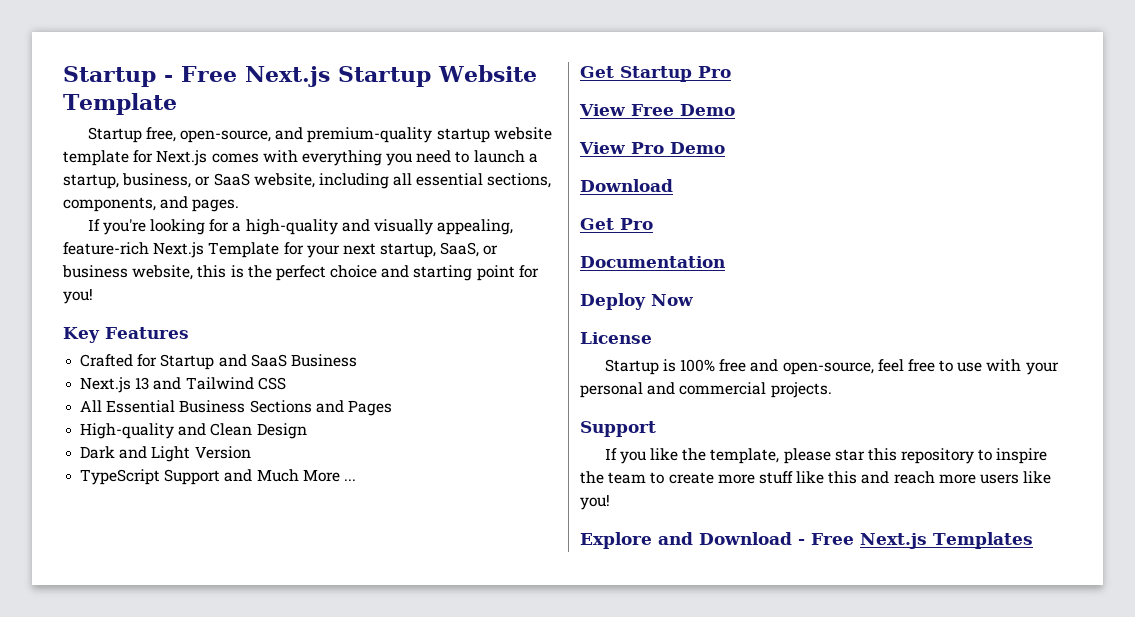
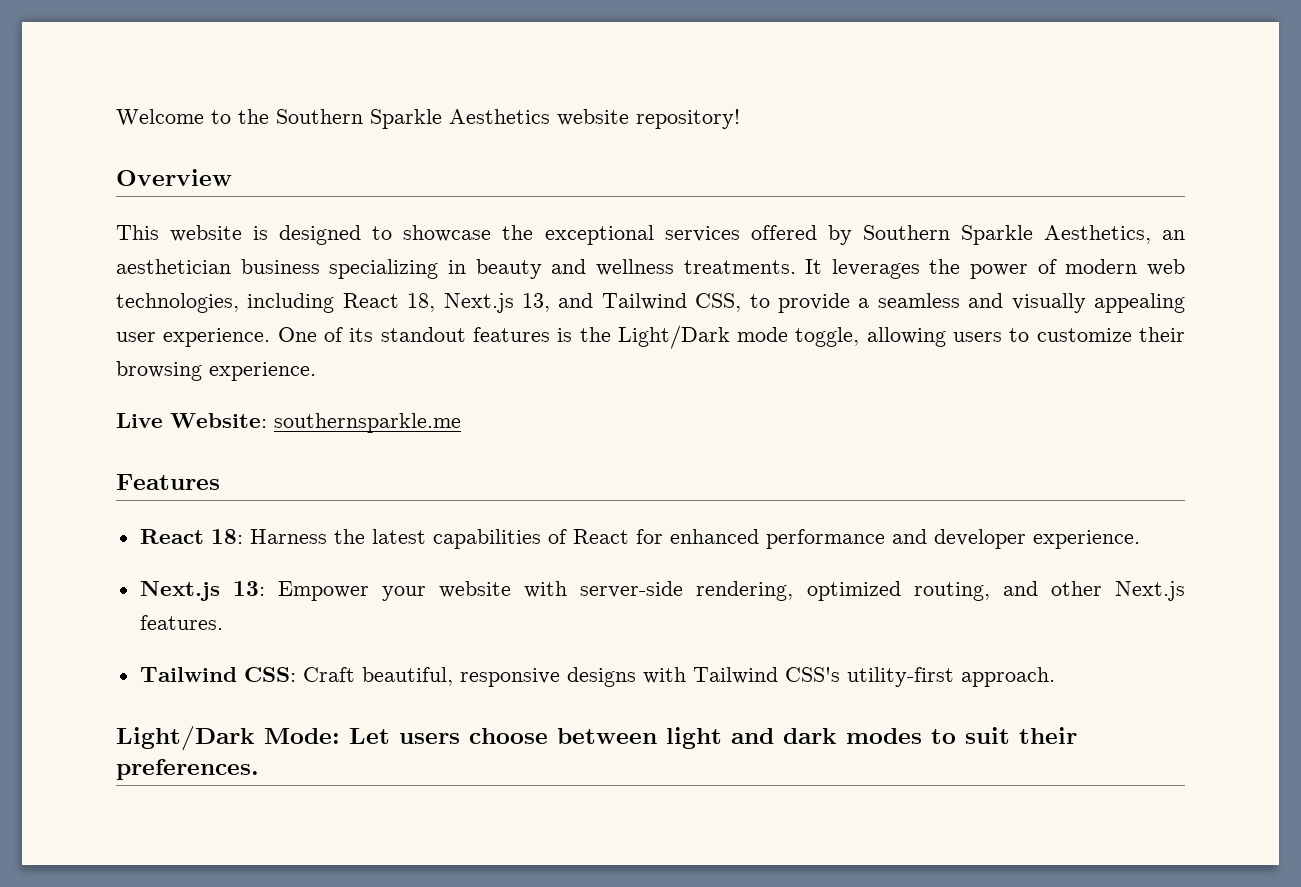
- Startup - Free Next.js Startup Website Template
- Startup free, open-source, and premium-quality startup website template for Next.js comes with everything you need to launch a startup, business, or SaaS website, including all essential sections, components, and pages.
- If you're looking for a high-quality and visually appealing, feature-rich Next.js Template for your next startup, SaaS, or business website, this is the perfect choice and starting point for you!
- Key Features
- Crafted for Startup and SaaS Business
- Next.js 13 and Tailwind CSS
- All Essential Business Sections and Pages
- High-quality and Clean Design
- Dark and Light Version
- TypeScript Support and Much More ...
- Get Startup Pro
- View Free Demo
- View Pro Demo
- Download
- Get Pro
- Documentation
- Deploy Now
- License
- Startup is 100% free and open-source, feel free to use with your personal and commercial projects.
- Support
- If you like the template, please star this repository to inspire the team to create more stuff like this and reach more users like you!
- Explore and Download - Free Next.js Templates
+ Welcome to the Southern Sparkle Aesthetics website repository!
+ Overview
+ This website is designed to showcase the exceptional services offered by Southern Sparkle Aesthetics, an aesthetician business specializing in beauty and wellness treatments. It leverages the power of modern web technologies, including React 18, Next.js 13, and Tailwind CSS, to provide a seamless and visually appealing user experience. One of its standout features is the Light/Dark mode toggle, allowing users to customize their browsing experience.
+ Live Website: southernsparkle.me
+ Features
+ React 18: Harness the latest capabilities of React for enhanced performance and developer experience.
+ Next.js 13: Empower your website with server-side rendering, optimized routing, and other Next.js features.
+ Tailwind CSS: Craft beautiful, responsive designs with Tailwind CSS's utility-first approach.
+ Light/Dark Mode: Let users choose between light and dark modes to suit their preferences.

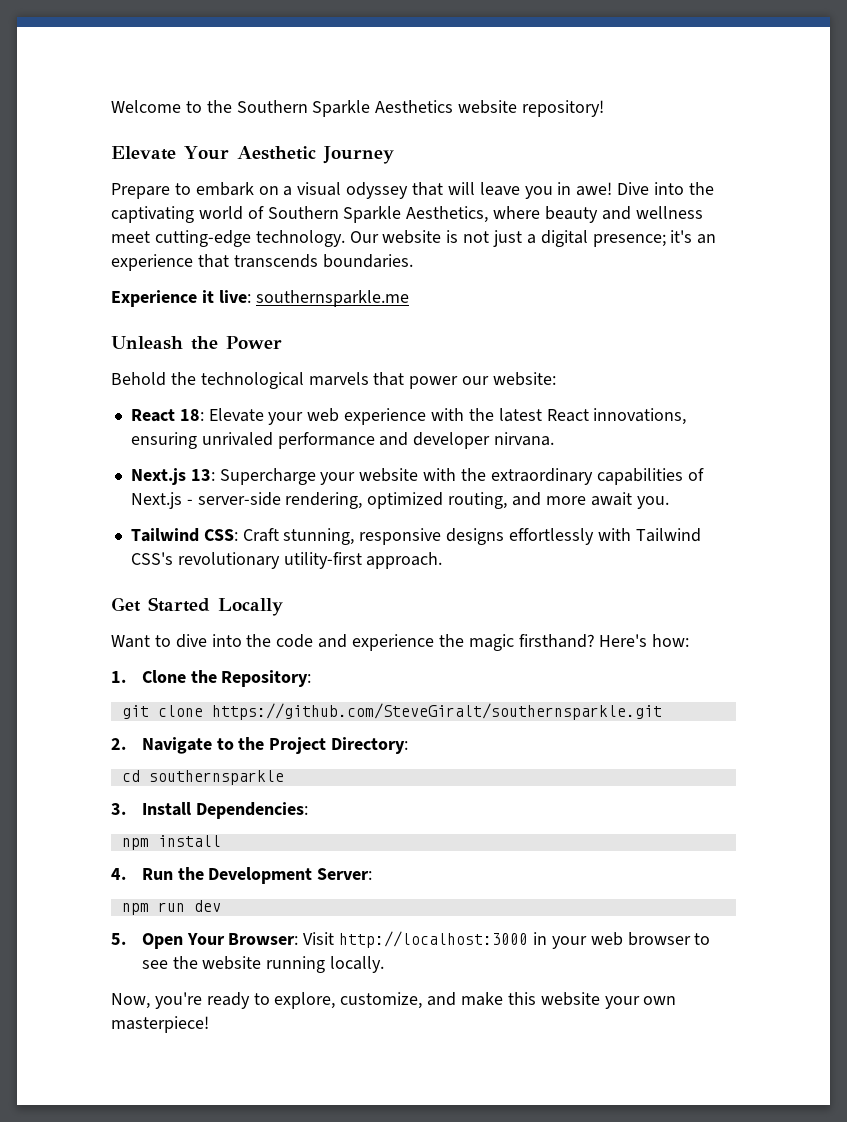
- Overview
- This website is designed to showcase the exceptional services offered by Southern Sparkle Aesthetics, an aesthetician business specializing in beauty and wellness treatments. It leverages the power of modern web technologies, including React 18, Next.js 13, and Tailwind CSS, to provide a seamless and visually appealing user experience. One of its standout features is the Light/Dark mode toggle, allowing users to customize their browsing experience.
- Live Website: southernsparkle.me
- Features
- React 18: Harness the latest capabilities of React for enhanced performance and developer experience.
+ Elevate Your Aesthetic Journey
+ Prepare to embark on a visual odyssey that will leave you in awe! Dive into the captivating world of Southern Sparkle Aesthetics, where beauty and wellness meet cutting-edge technology. Our website is not just a digital presence; it's an experience that transcends boundaries.
+ Experience it live: southernsparkle.me
+ Unleash the Power
+ Behold the technological marvels that power our website:
+ React 18: Elevate your web experience with the latest React innovations, ensuring unrivaled performance and developer nirvana.
- Next.js 13: Empower your website with server-side rendering, optimized routing, and other Next.js features.
+ Next.js 13: Supercharge your website with the extraordinary capabilities of Next.js - server-side rendering, optimized routing, and more await you.
- Tailwind CSS: Craft beautiful, responsive designs with Tailwind CSS's utility-first approach.
+ Tailwind CSS: Craft stunning, responsive designs effortlessly with Tailwind CSS's revolutionary utility-first approach.
- Light/Dark Mode: Let users choose between light and dark modes to suit their preferences.
+ Get Started Locally
+ Want to dive into the code and experience the magic firsthand? Here's how:
+ 1. Clone the Repository:
+ git clone https://github.com/SteveGiralt/southernsparkle.git
+ 2. Navigate to the Project Directory:
+ cd southernsparkle
+ 3. Install Dependencies:
+ npm install
+ 4. Run the Development Server:
+ npm run dev
+ 5. Open Your Browser: Visit http://localhost:3000 in your web browser to see the website running locally.
+ Now, you're ready to explore, customize, and make this website your own masterpiece!

